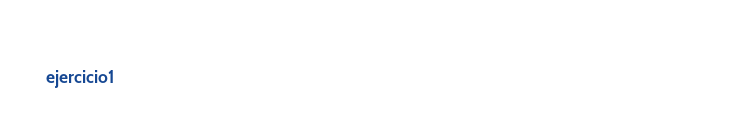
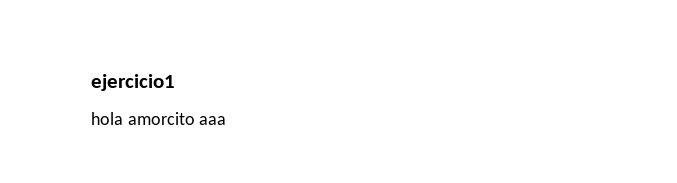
+ hola amorcito aaa

